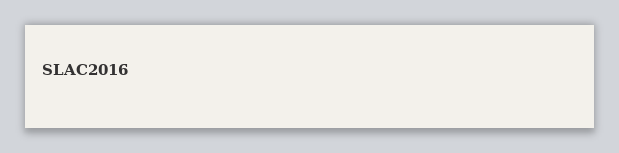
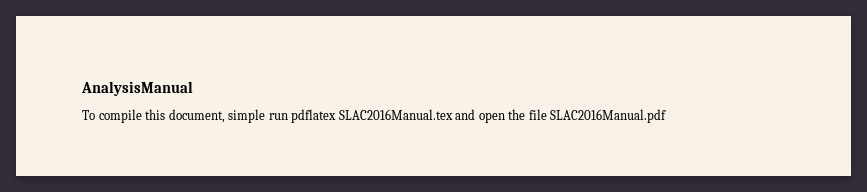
- SLAC2016
+ AnalysisManual
+ To compile this document, simple run pdflatex SLAC2016Manual.tex and open the file SLAC2016Manual.pdf

